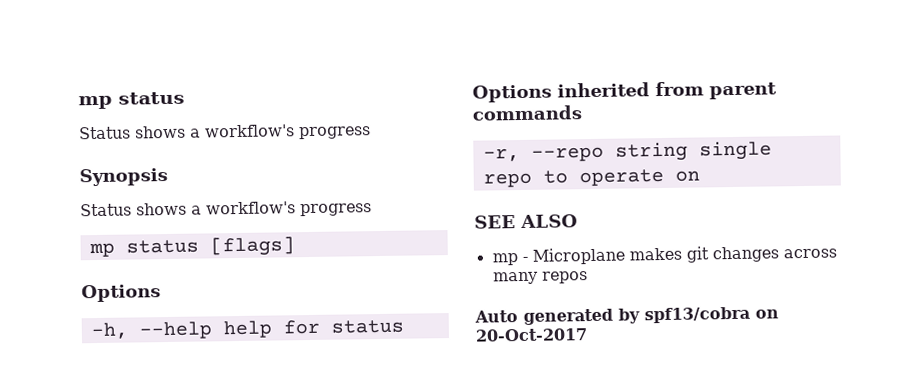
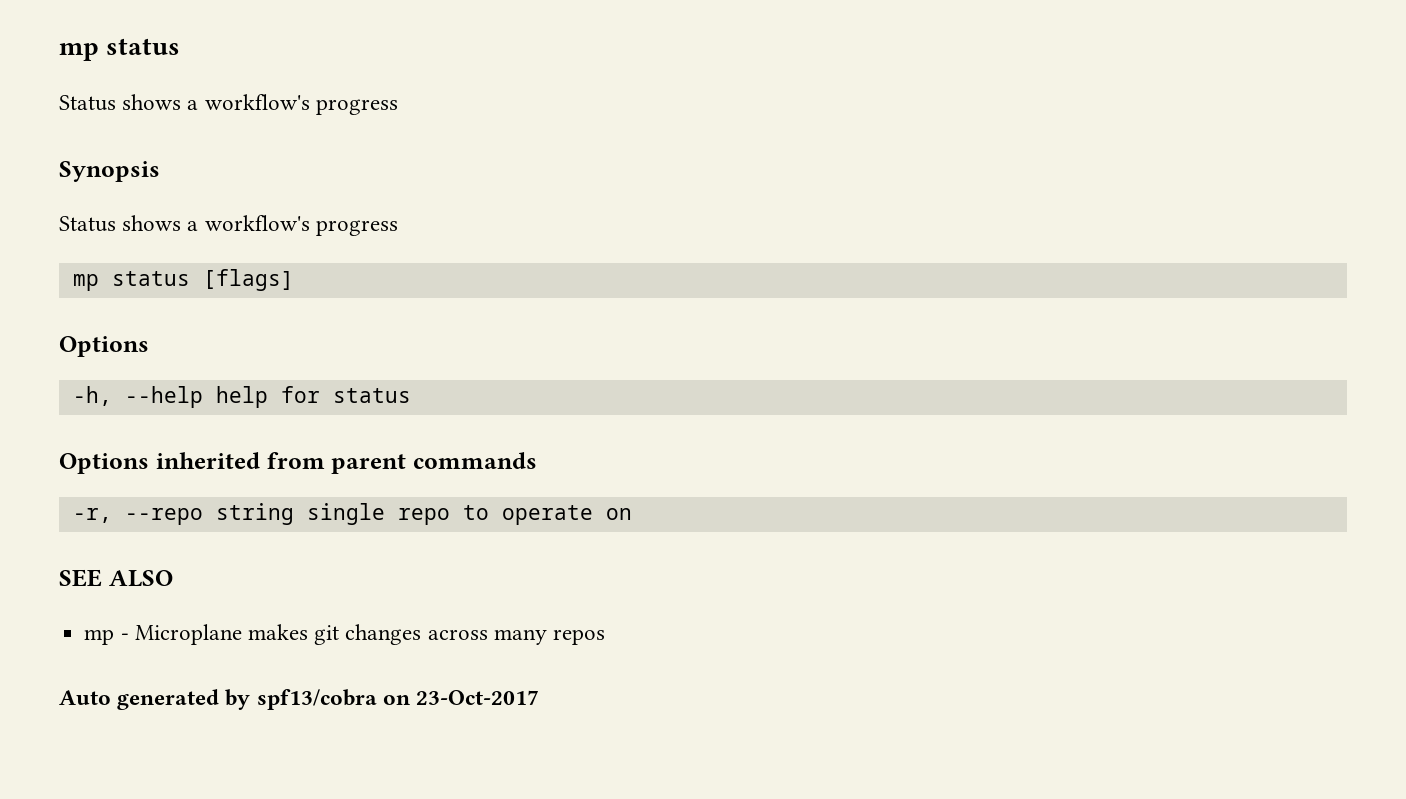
- Auto generated by spf13/cobra on 20-Oct-2017
+ Auto generated by spf13/cobra on 23-Oct-2017

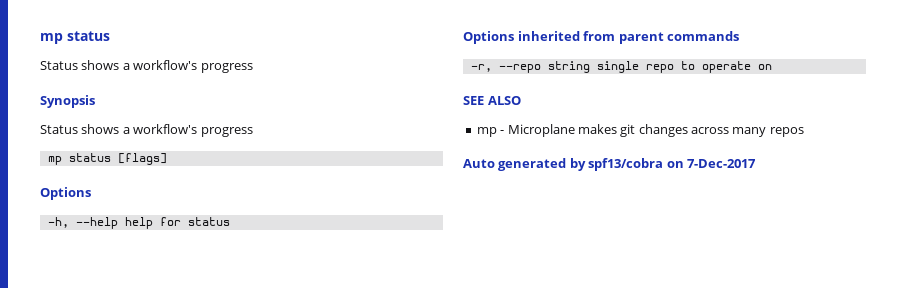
- Auto generated by spf13/cobra on 23-Oct-2017
+ Auto generated by spf13/cobra on 7-Dec-2017

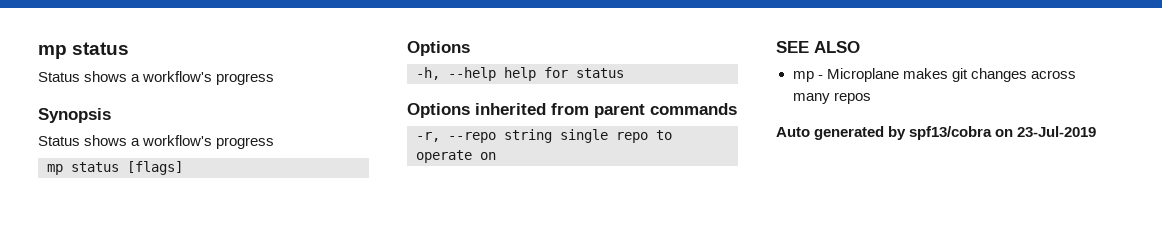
- Auto generated by spf13/cobra on 7-Dec-2017
+ Auto generated by spf13/cobra on 23-Jul-2019

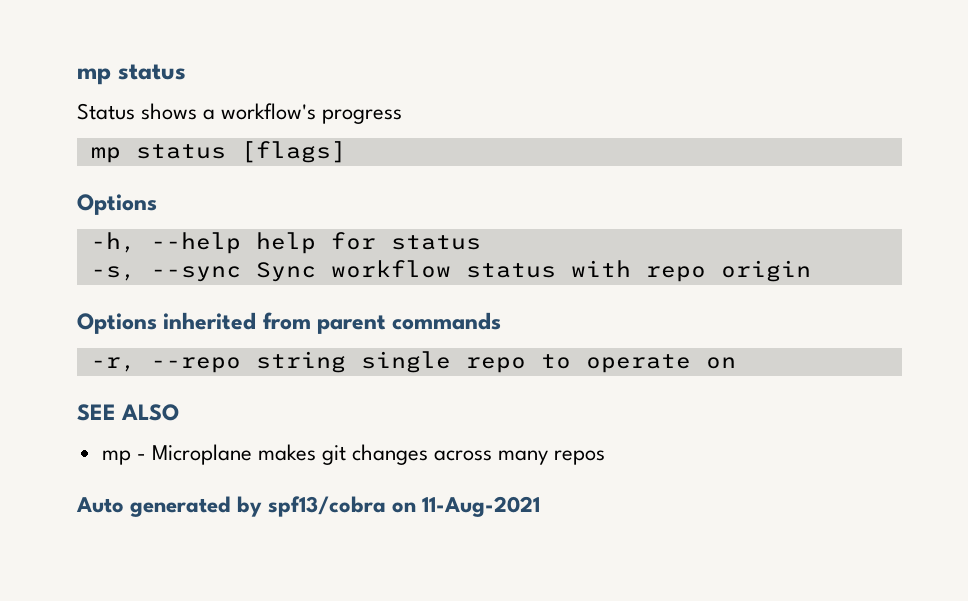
- Synopsis
- Status shows a workflow's progress
+ -s, --sync Sync workflow status with repo origin
- Auto generated by spf13/cobra on 23-Jul-2019
+ Auto generated by spf13/cobra on 11-Aug-2021

